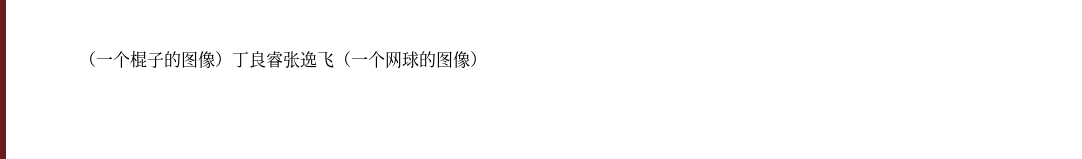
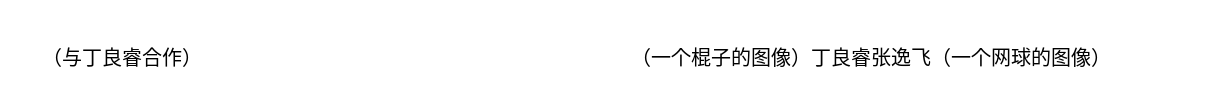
+ （与丁良睿合作）

